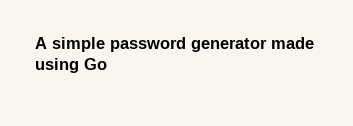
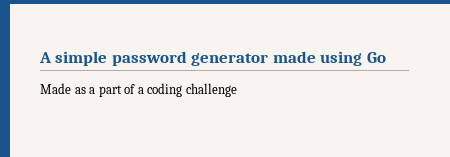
+ Made as a part of a coding challenge

